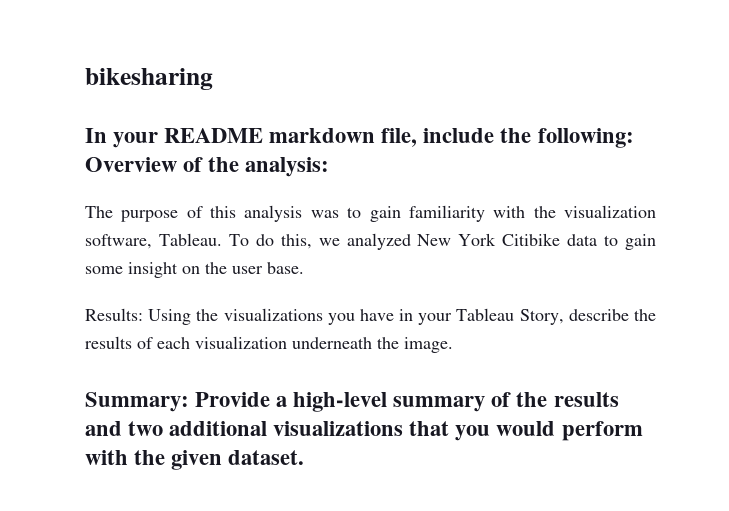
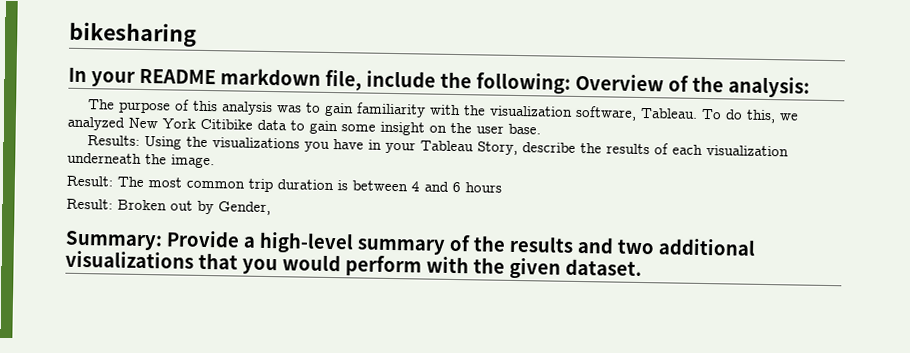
+ Result: The most common trip duration is between 4 and 6 hours
+ Result: Broken out by Gender,

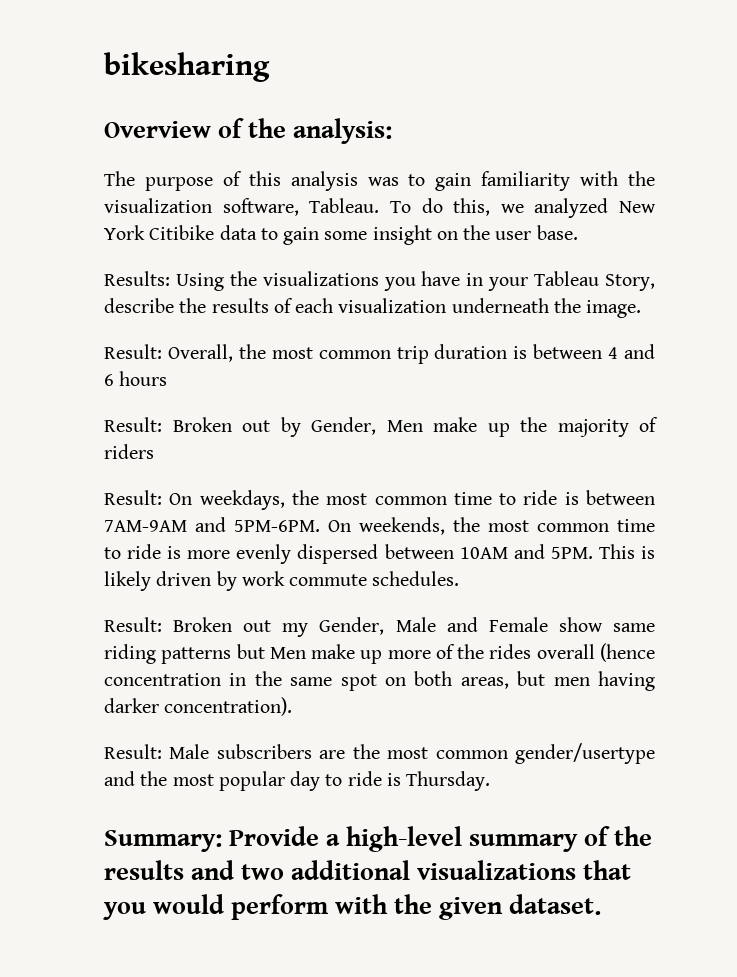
- In your README markdown file, include the following: Overview of the analysis:
+ Overview of the analysis:
- Result: The most common trip duration is between 4 and 6 hours
+ Result: Overall, the most common trip duration is between 4 and 6 hours
- Result: Broken out by Gender,
+ Result: Broken out by Gender, Men make up the majority of riders
+ Result: On weekdays, the most common time to ride is between 7AM-9AM and 5PM-6PM. On weekends, the most common time to ride is more evenly dispersed between 10AM and 5PM. This is likely driven by work commute schedules.
+ Result: Broken out my Gender, Male and Female show same riding patterns but Men make up more of the rides overall (hence concentration in the same spot on both areas, but men having darker concentration).
+ Result: Male subscribers are the most common gender/usertype and the most popular day to ride is Thursday.

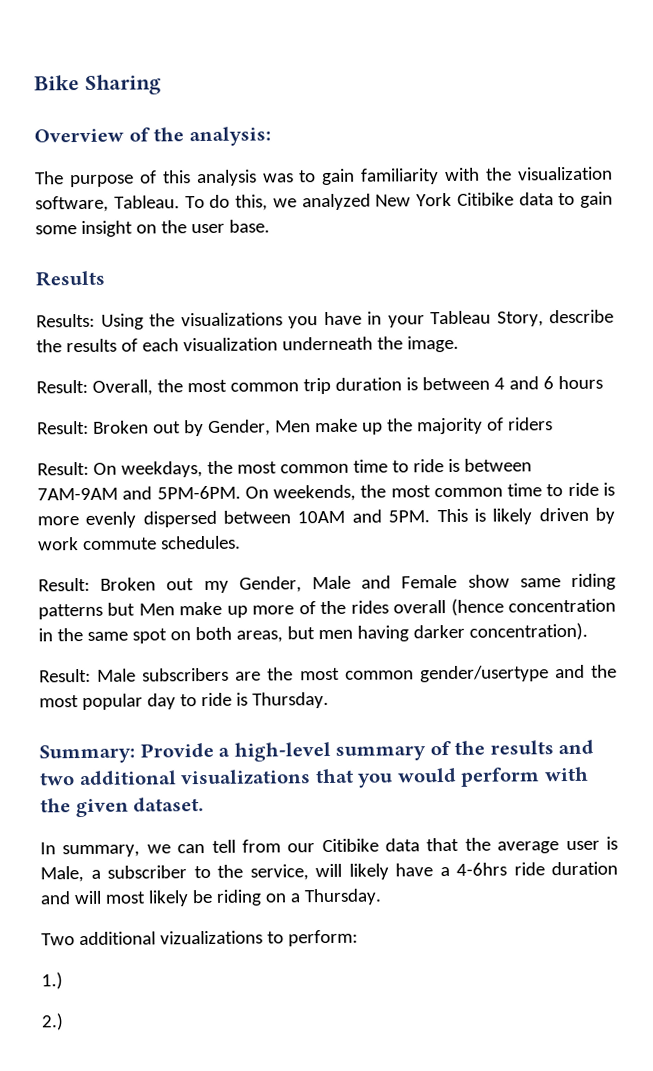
- bikesharing
+ Bike Sharing
+ Results
+ In summary, we can tell from our Citibike data that the average user is Male, a subscriber to the service, will likely have a 4-6hrs ride duration and will most likely be riding on a Thursday.
+ Two additional vizualizations to perform:
+ 1.)
+ 2.)

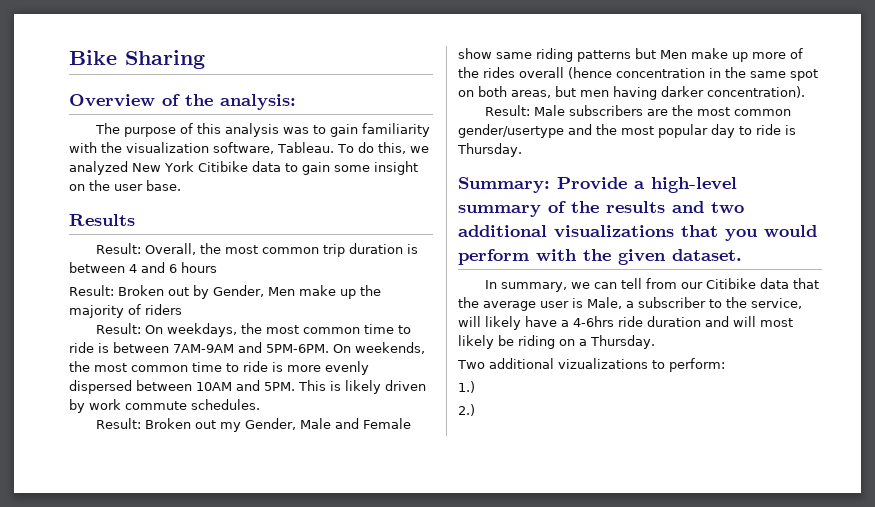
- Results: Using the visualizations you have in your Tableau Story, describe the results of each visualization underneath the image.

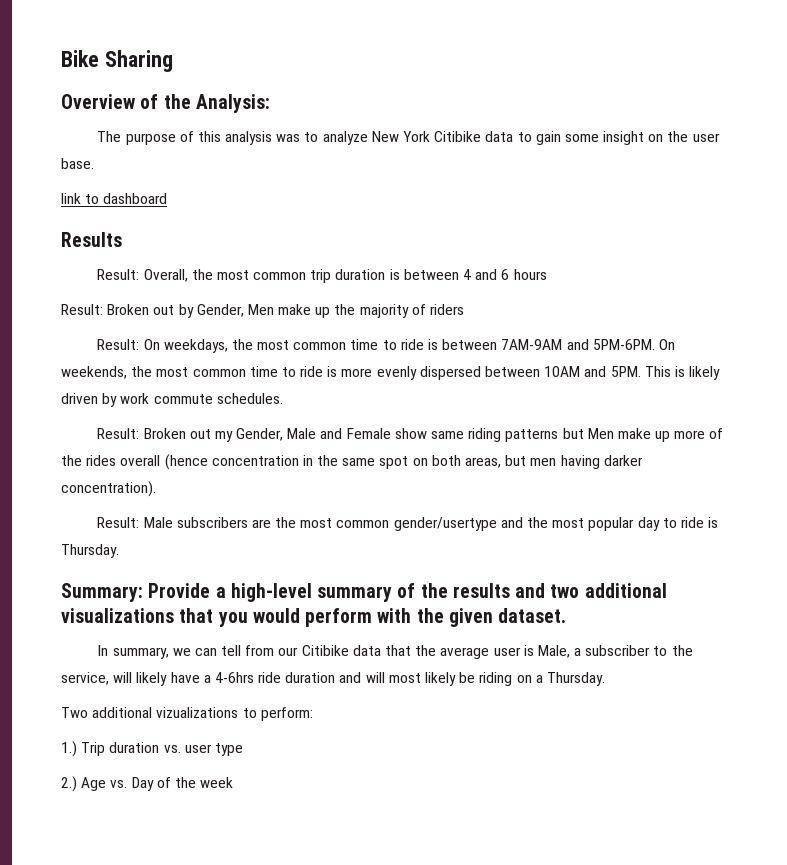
- Overview of the analysis:
+ Overview of the Analysis:
- The purpose of this analysis was to gain familiarity with the visualization software, Tableau. To do this, we analyzed New York Citibike data to gain some insight on the user base.
+ The purpose of this analysis was to analyze New York Citibike data to gain some insight on the user base.
+ link to dashboard
- 1.)
- 2.)
+ 1.) Trip duration vs. user type
+ 2.) Age vs. Day of the week

